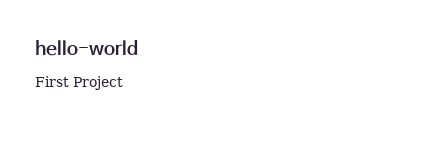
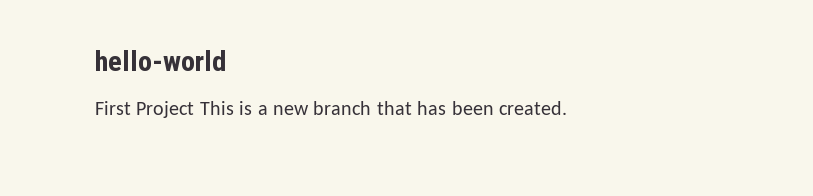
- First Project
+ First Project This is a new branch that has been created.

